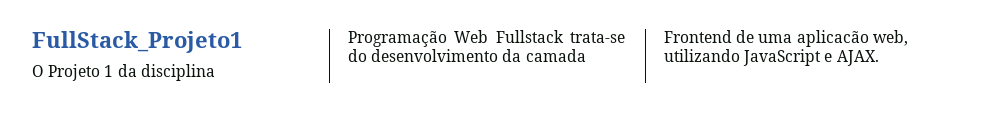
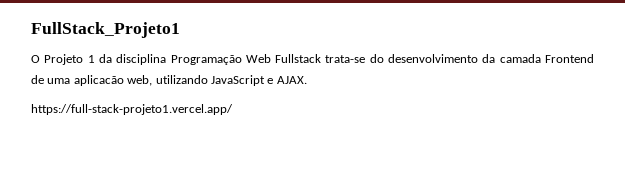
+ https://full-stack-projeto1.vercel.app/

